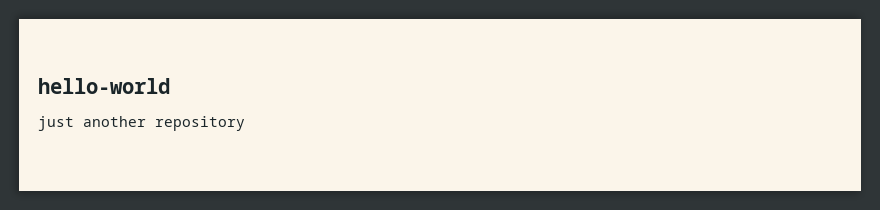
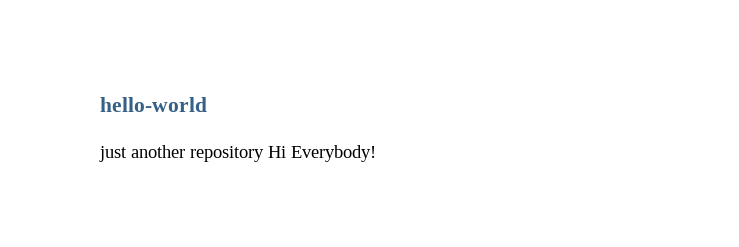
- just another repository
+ just another repository Hi Everybody!

